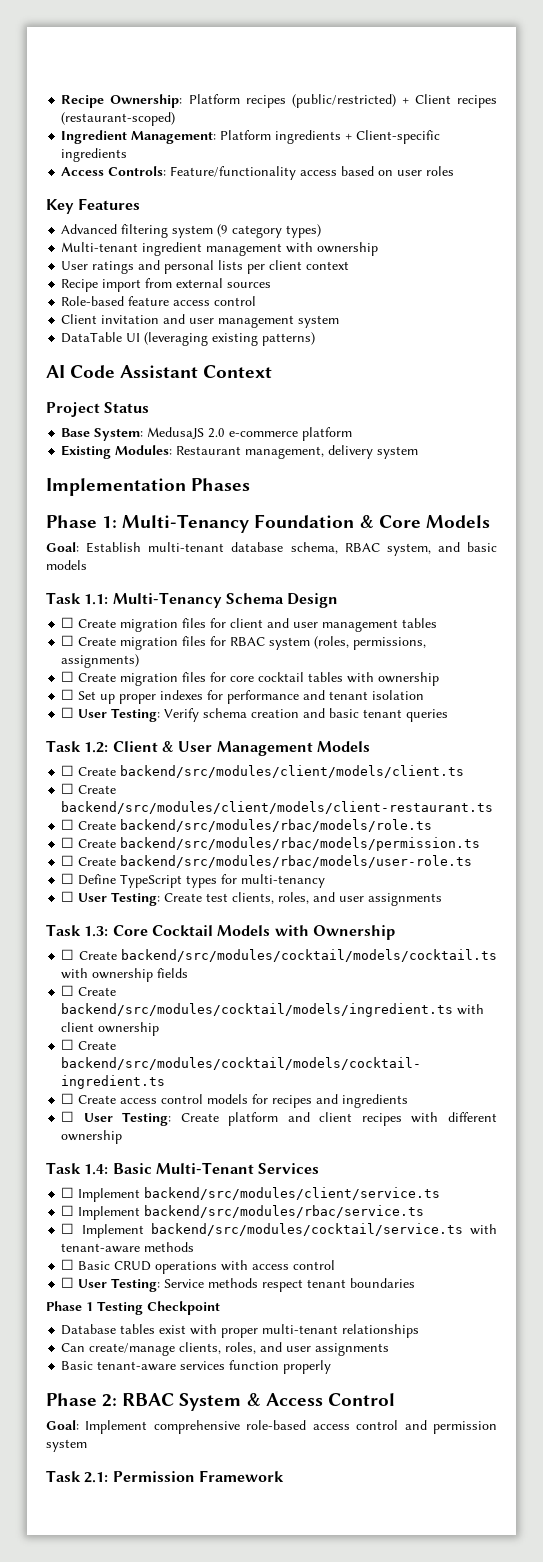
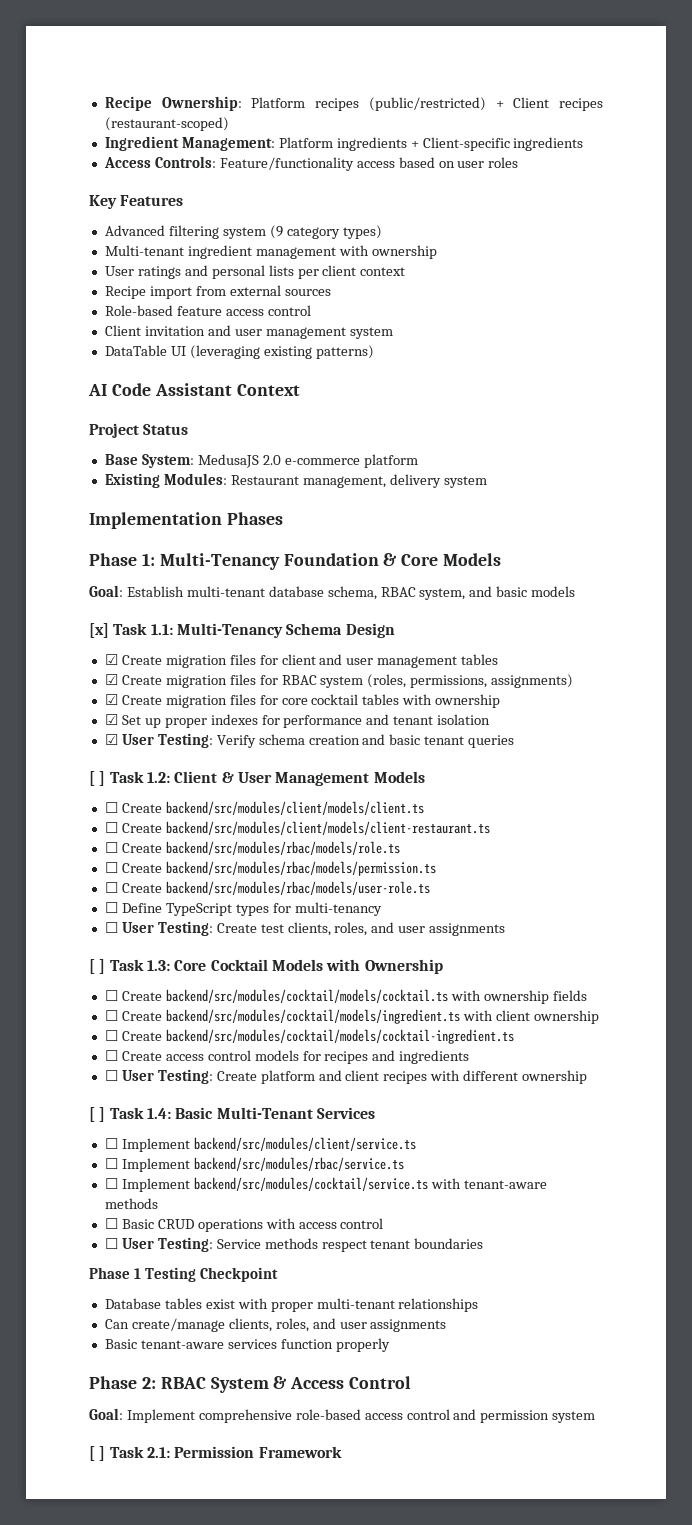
- Task 1.1: Multi-Tenancy Schema Design
+ [x] Task 1.1: Multi-Tenancy Schema Design
- ☐ Create migration files for client and user management tables
+ ☑ Create migration files for client and user management tables
- ☐ Create migration files for RBAC system (roles, permissions, assignments)
+ ☑ Create migration files for RBAC system (roles, permissions, assignments)
- ☐ Create migration files for core cocktail tables with ownership
+ ☑ Create migration files for core cocktail tables with ownership
- ☐ Set up proper indexes for performance and tenant isolation
+ ☑ Set up proper indexes for performance and tenant isolation
- ☐ User Testing: Verify schema creation and basic tenant queries
+ ☑ User Testing: Verify schema creation and basic tenant queries
- Task 1.2: Client & User Management Models
+ [ ] Task 1.2: Client & User Management Models
- Task 1.3: Core Cocktail Models with Ownership
+ [ ] Task 1.3: Core Cocktail Models with Ownership
- Task 1.4: Basic Multi-Tenant Services
+ [ ] Task 1.4: Basic Multi-Tenant Services
- Task 2.1: Permission Framework
+ [ ] Task 2.1: Permission Framework

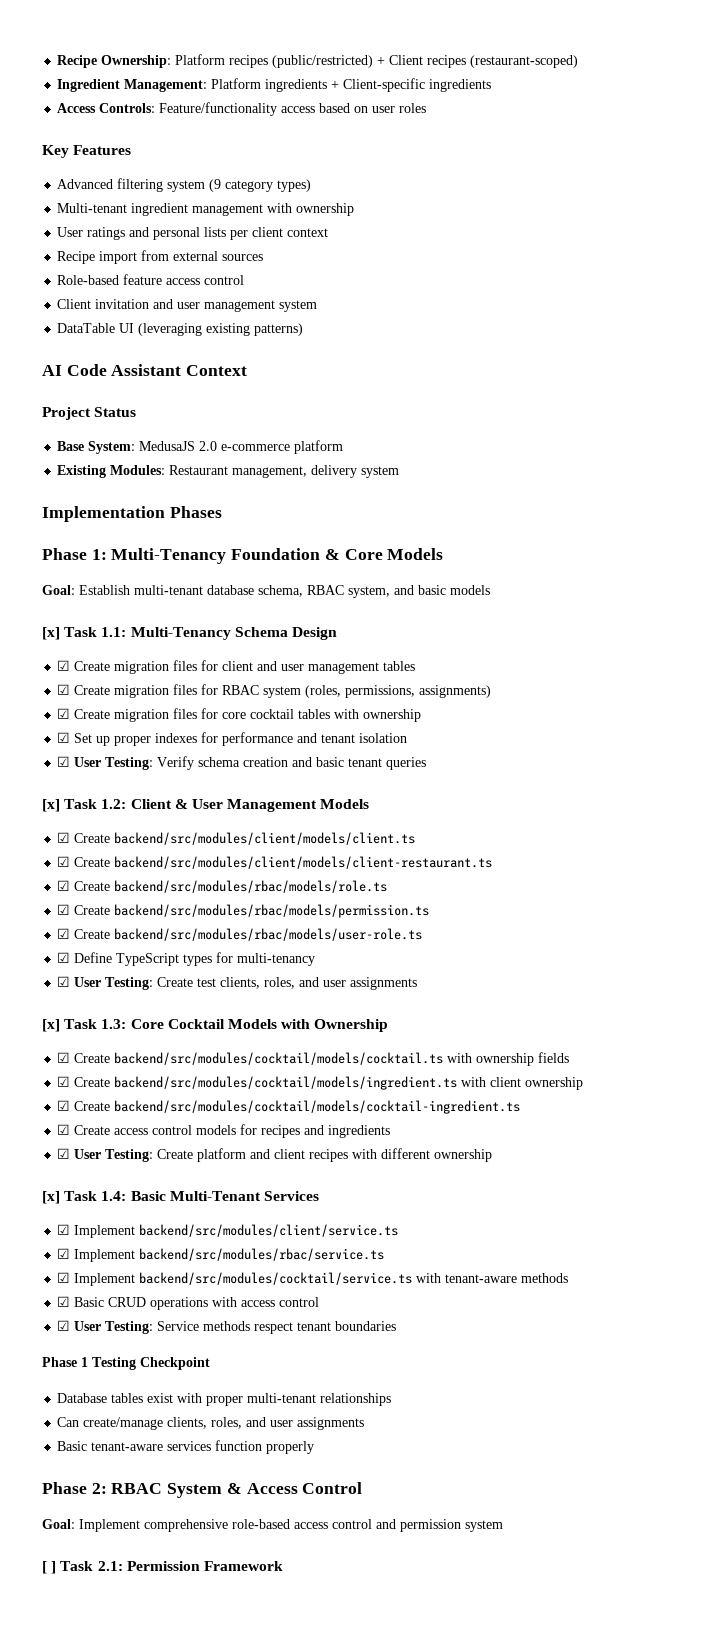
- [ ] Task 1.2: Client & User Management Models
+ [x] Task 1.2: Client & User Management Models
- ☐ Create backend/src/modules/client/models/client.ts
+ ☑ Create backend/src/modules/client/models/client.ts
- ☐ Create backend/src/modules/client/models/client-restaurant.ts
+ ☑ Create backend/src/modules/client/models/client-restaurant.ts
- ☐ Create backend/src/modules/rbac/models/role.ts
+ ☑ Create backend/src/modules/rbac/models/role.ts
- ☐ Create backend/src/modules/rbac/models/permission.ts
+ ☑ Create backend/src/modules/rbac/models/permission.ts
- ☐ Create backend/src/modules/rbac/models/user-role.ts
+ ☑ Create backend/src/modules/rbac/models/user-role.ts
- ☐ Define TypeScript types for multi-tenancy
+ ☑ Define TypeScript types for multi-tenancy
- ☐ User Testing: Create test clients, roles, and user assignments
+ ☑ User Testing: Create test clients, roles, and user assignments
- [ ] Task 1.3: Core Cocktail Models with Ownership
+ [x] Task 1.3: Core Cocktail Models with Ownership
- ☐ Create backend/src/modules/cocktail/models/cocktail.ts with ownership fields
+ ☑ Create backend/src/modules/cocktail/models/cocktail.ts with ownership fields
- ☐ Create backend/src/modules/cocktail/models/ingredient.ts with client ownership
+ ☑ Create backend/src/modules/cocktail/models/ingredient.ts with client ownership
- ☐ Create backend/src/modules/cocktail/models/cocktail-ingredient.ts
+ ☑ Create backend/src/modules/cocktail/models/cocktail-ingredient.ts
- ☐ Create access control models for recipes and ingredients
+ ☑ Create access control models for recipes and ingredients
- ☐ User Testing: Create platform and client recipes with different ownership
+ ☑ User Testing: Create platform and client recipes with different ownership
- [ ] Task 1.4: Basic Multi-Tenant Services
+ [x] Task 1.4: Basic Multi-Tenant Services
- ☐ Implement backend/src/modules/client/service.ts
+ ☑ Implement backend/src/modules/client/service.ts
- ☐ Implement backend/src/modules/rbac/service.ts
+ ☑ Implement backend/src/modules/rbac/service.ts
- ☐ Implement backend/src/modules/cocktail/service.ts with tenant-aware methods
+ ☑ Implement backend/src/modules/cocktail/service.ts with tenant-aware methods
- ☐ Basic CRUD operations with access control
+ ☑ Basic CRUD operations with access control
- ☐ User Testing: Service methods respect tenant boundaries
+ ☑ User Testing: Service methods respect tenant boundaries

